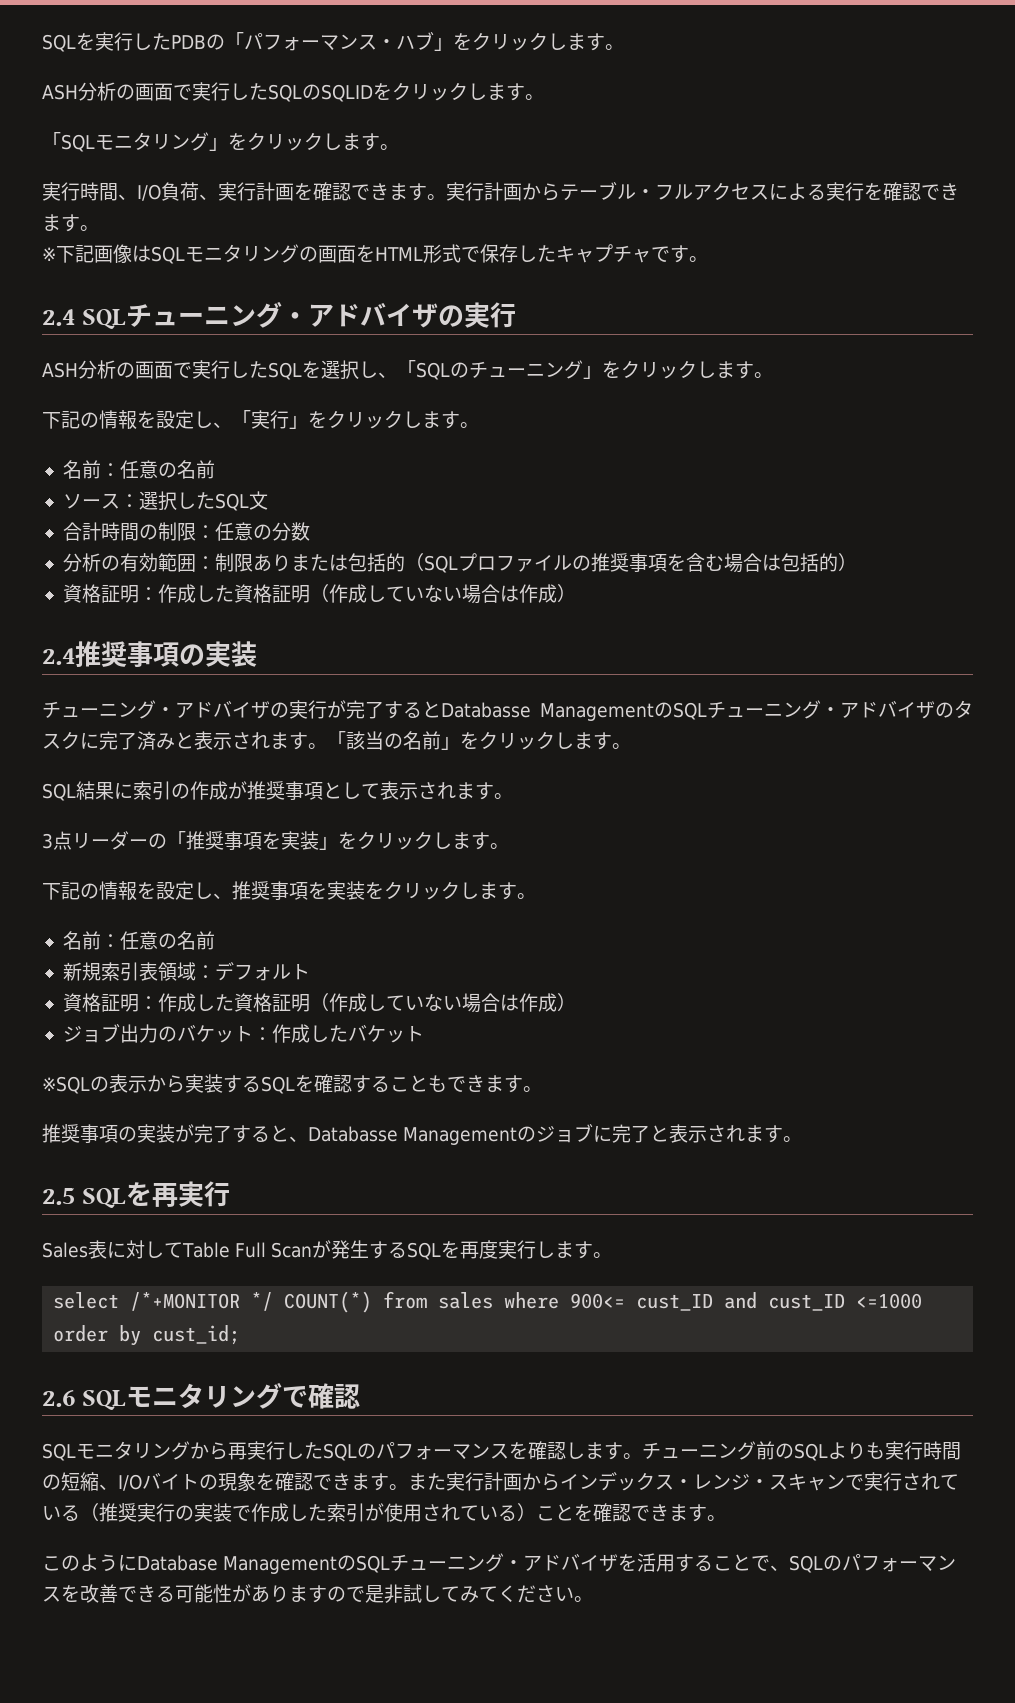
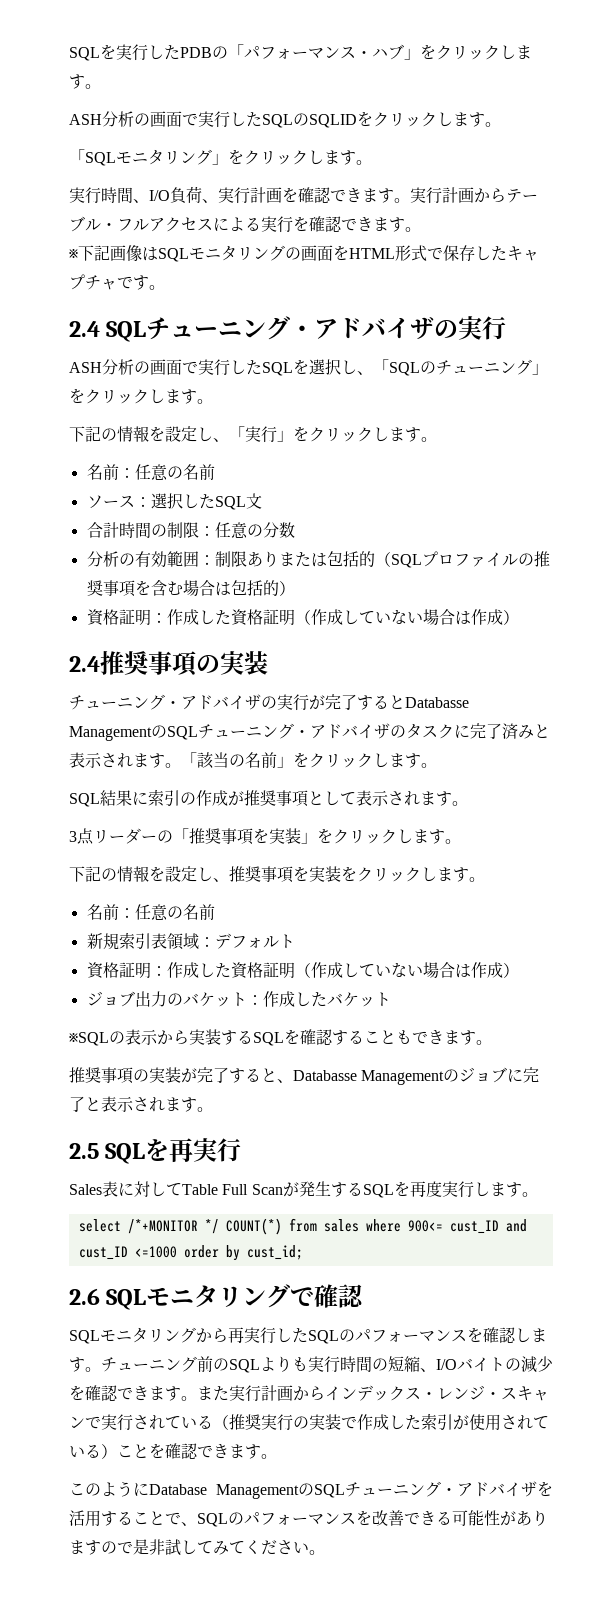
- チューニング前のSQLよりも実行時間の短縮、I/Oバイトの現象を確認できます。
+ チューニング前のSQLよりも実行時間の短縮、I/Oバイトの減少を確認できます。

